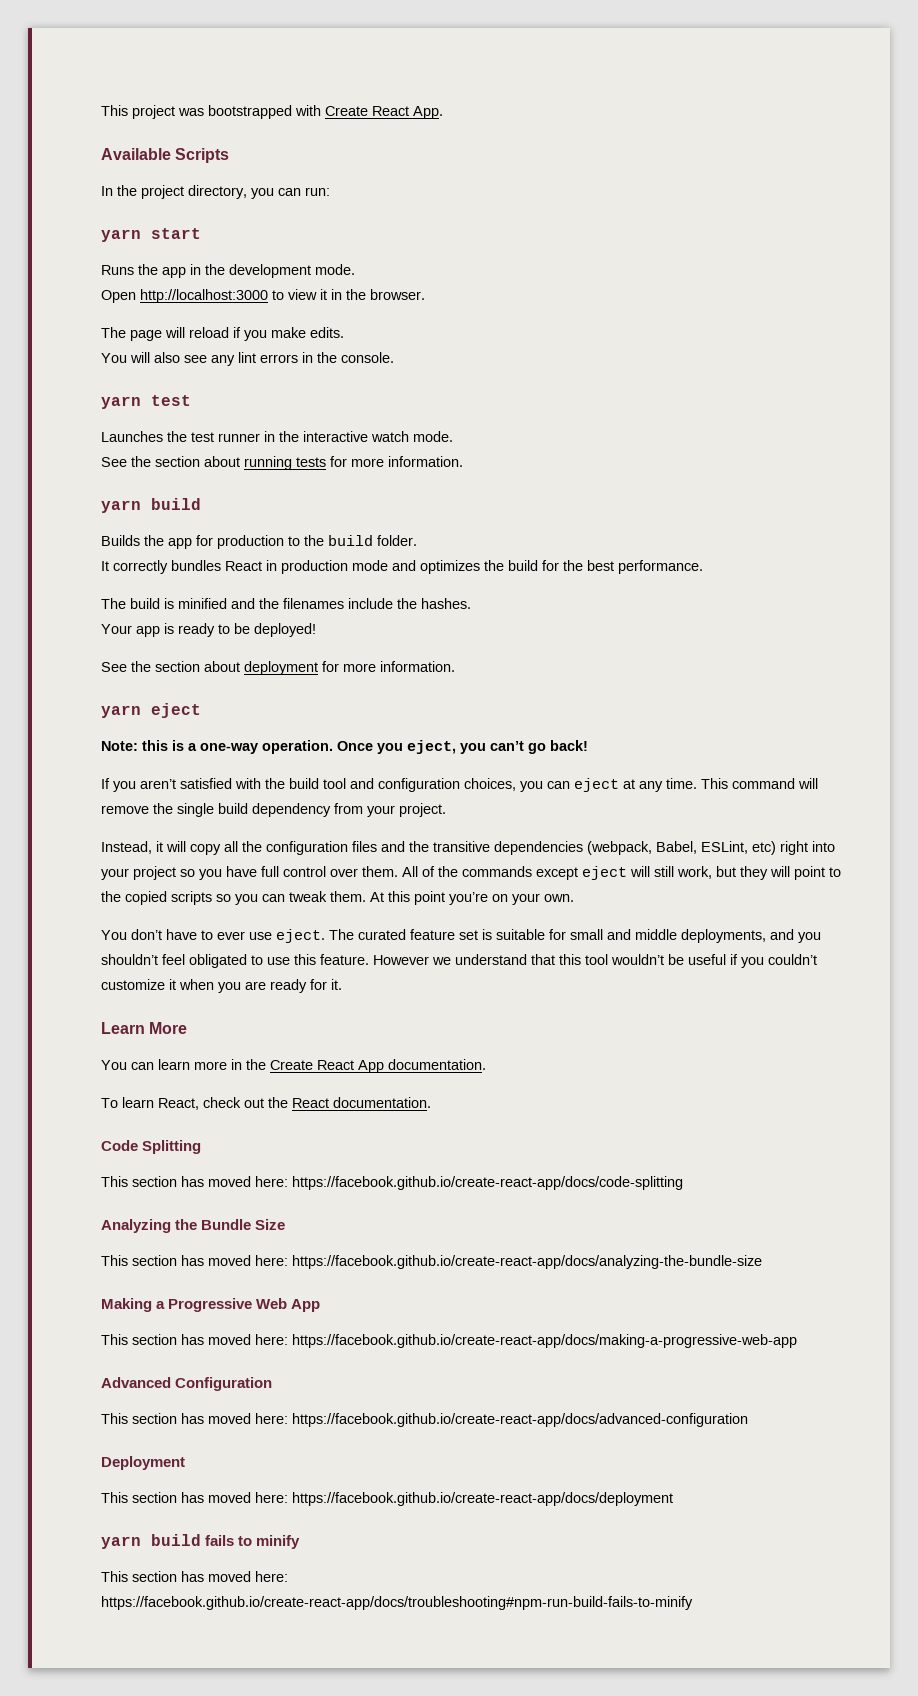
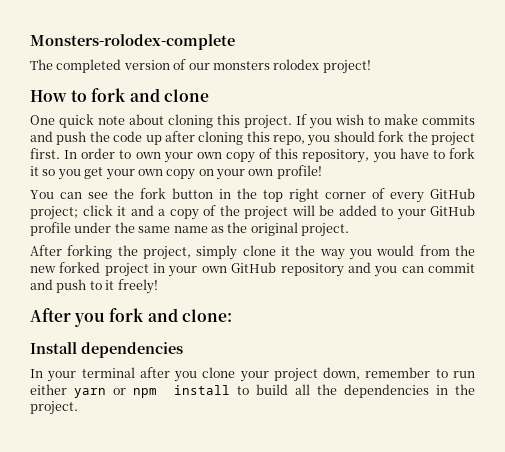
- This project was bootstrapped with Create React App.
- Available Scripts
- In the project directory, you can run:
- yarn start
- Runs the app in the development mode.
- Open http://localhost:3000 to view it in the browser.
- The page will reload if you make edits.
- You will also see any lint errors in the console.
- yarn test
- Launches the test runner in the interactive watch mode.
- See the section about running tests for more information.
- yarn build
- Builds the app for production to the build folder.
- It correctly bundles React in production mode and optimizes the build for the best performance.
- The build is minified and the filenames include the hashes.
- Your app is ready to be deployed!
- See the section about deployment for more information.
- yarn eject
- Note: this is a one-way operation. Once you eject, you can’t go back!
- If you aren’t satisfied with the build tool and configuration choices, you can eject at any time. This command will remove the single build dependency from your project.
- Instead, it will copy all the configuration files and the transitive dependencies (webpack, Babel, ESLint, etc) right into your project so you have full control over them. All of the commands except eject will still work, but they will point to the copied scripts so you can tweak them. At this point you’re on your own.
- You don’t have to ever use eject. The curated feature set is suitable for small and middle deployments, and you shouldn’t feel obligated to use this feature. However we understand that this tool wouldn’t be useful if you couldn’t customize it when you are ready for it.
- Learn More
- You can learn more in the Create React App documentation.
- To learn React, check out the React documentation.
- Code Splitting
- This section has moved here: https://facebook.github.io/create-react-app/docs/code-splitting
- Analyzing the Bundle Size
- This section has moved here: https://facebook.github.io/create-react-app/docs/analyzing-the-bundle-size
- Making a Progressive Web App
- This section has moved here: https://facebook.github.io/create-react-app/docs/making-a-progressive-web-app
- Advanced Configuration
- This section has moved here: https://facebook.github.io/create-react-app/docs/advanced-configuration
- Deployment
- This section has moved here: https://facebook.github.io/create-react-app/docs/deployment
- yarn build fails to minify
- This section has moved here: https://facebook.github.io/create-react-app/docs/troubleshooting#npm-run-build-fails-to-minify
+ Monsters-rolodex-complete
+ The completed version of our monsters rolodex project!
+ How to fork and clone
+ One quick note about cloning this project. If you wish to make commits and push the code up after cloning this repo, you should fork the project first. In order to own your own copy of this repository, you have to fork it so you get your own copy on your own profile!
+ You can see the fork button in the top right corner of every GitHub project; click it and a copy of the project will be added to your GitHub profile under the same name as the original project.
+ After forking the project, simply clone it the way you would from the new forked project in your own GitHub repository and you can commit and push to it freely!
+ After you fork and clone:
+ Install dependencies
+ In your terminal after you clone your project down, remember to run either yarn or npm install to build all the dependencies in the project.

